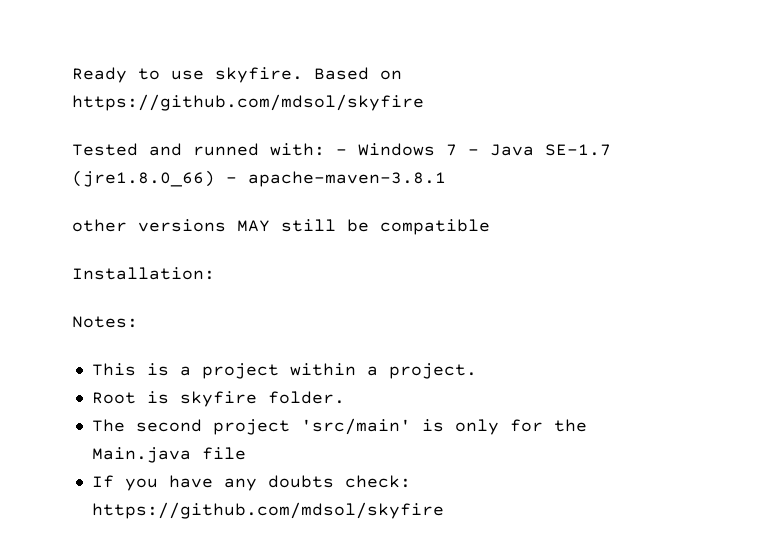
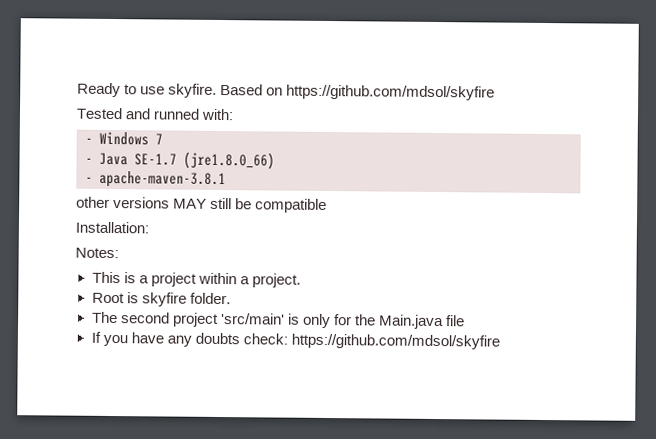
- Tested and runned with: - Windows 7 - Java SE-1.7 (jre1.8.0_66) - apache-maven-3.8.1
+ Tested and runned with:
+ - Windows 7
+ - Java SE-1.7 (jre1.8.0_66)
+ - apache-maven-3.8.1

